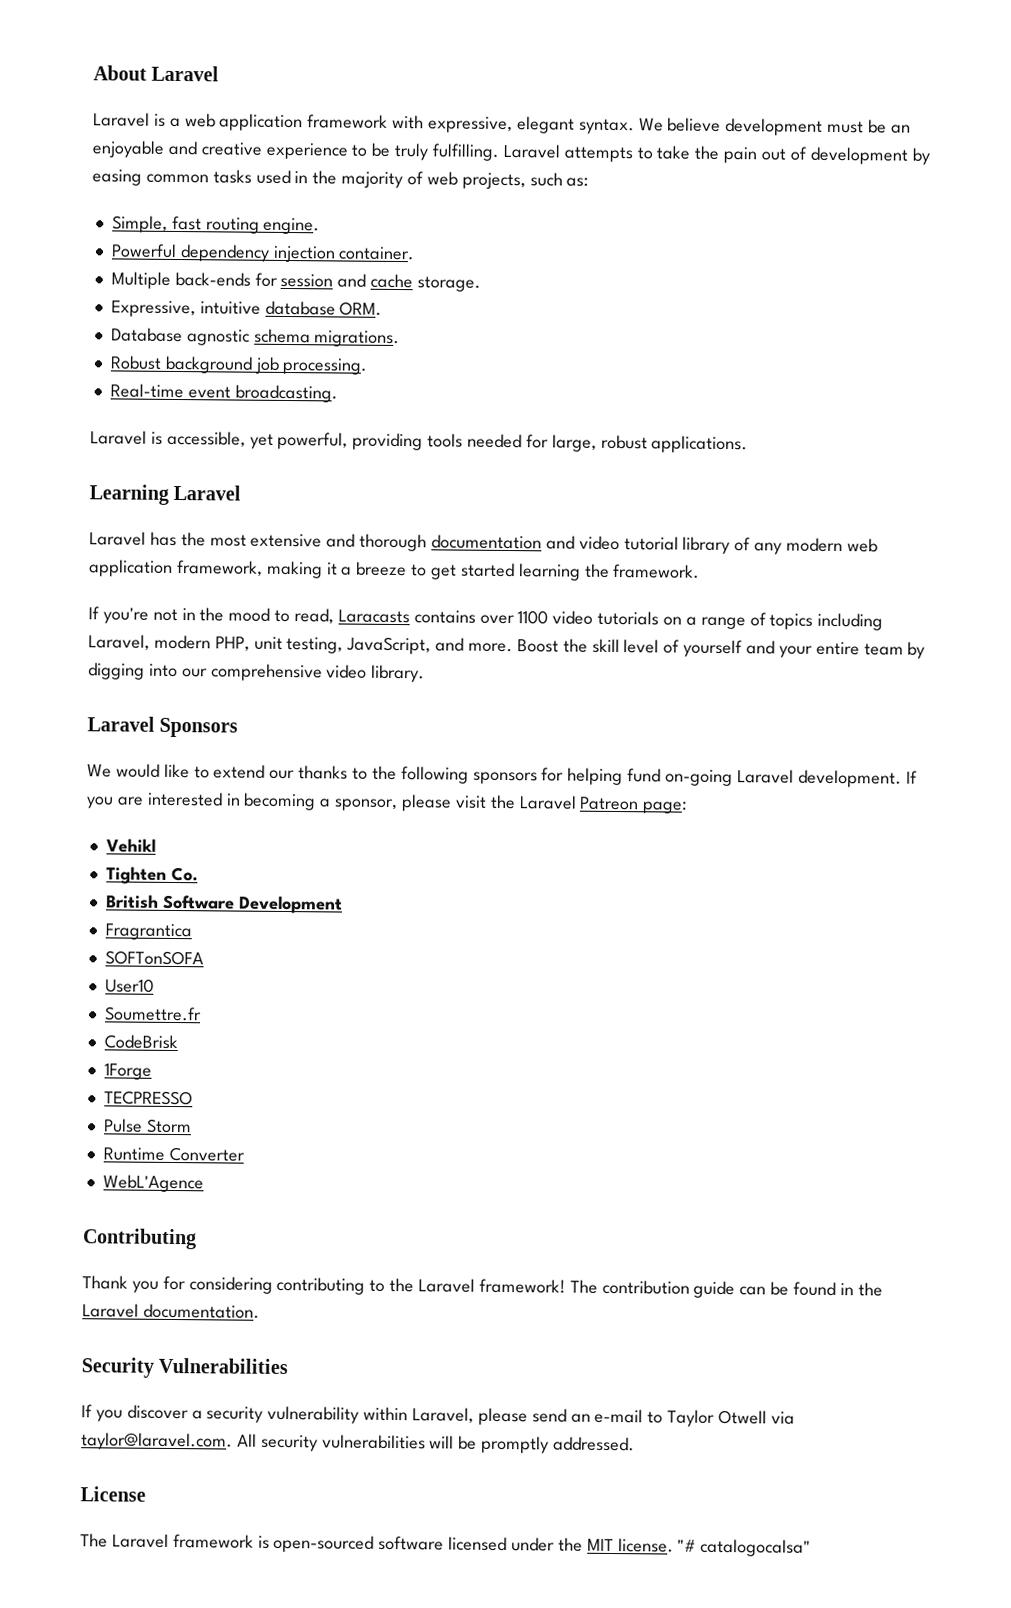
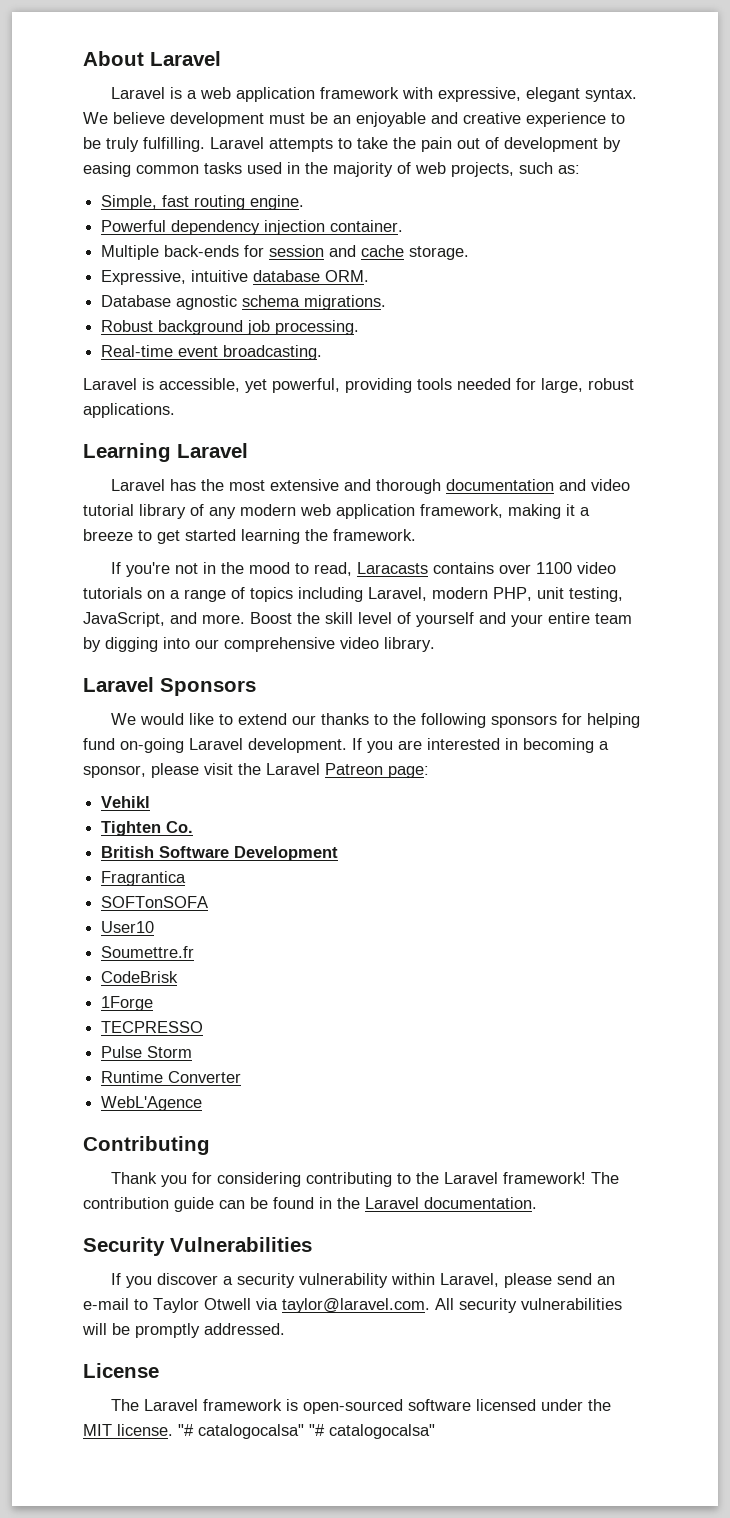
- "# catalogocalsa"
+ "# catalogocalsa" "# catalogocalsa"

